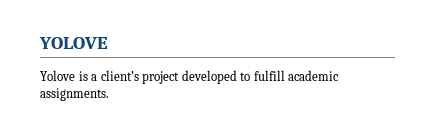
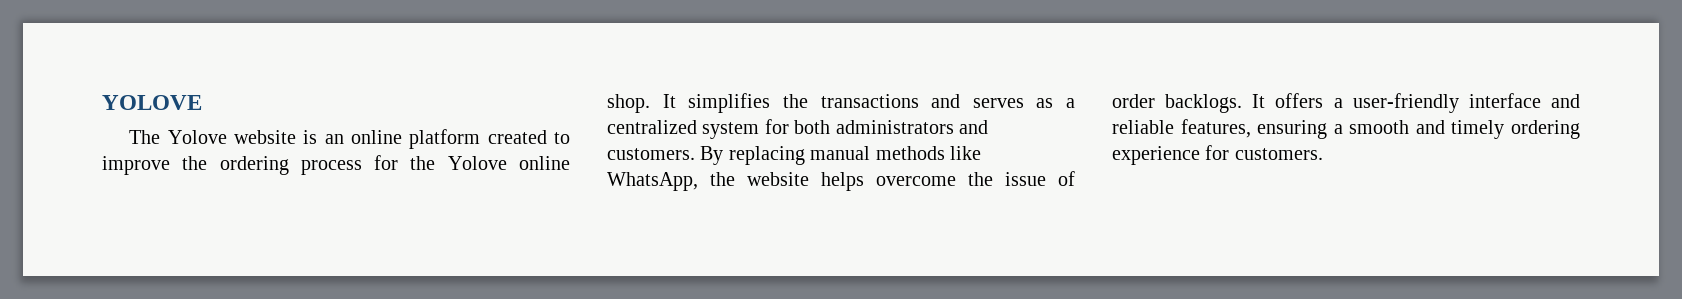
- Yolove is a client’s project developed to fulfill academic assignments.
+ The Yolove website is an online platform created to improve the ordering process for the Yolove online shop. It simplifies the transactions and serves as a centralized system for both administrators and customers. By replacing manual methods like WhatsApp, the website helps overcome the issue of order backlogs. It offers a user-friendly interface and reliable features, ensuring a smooth and timely ordering experience for customers.

